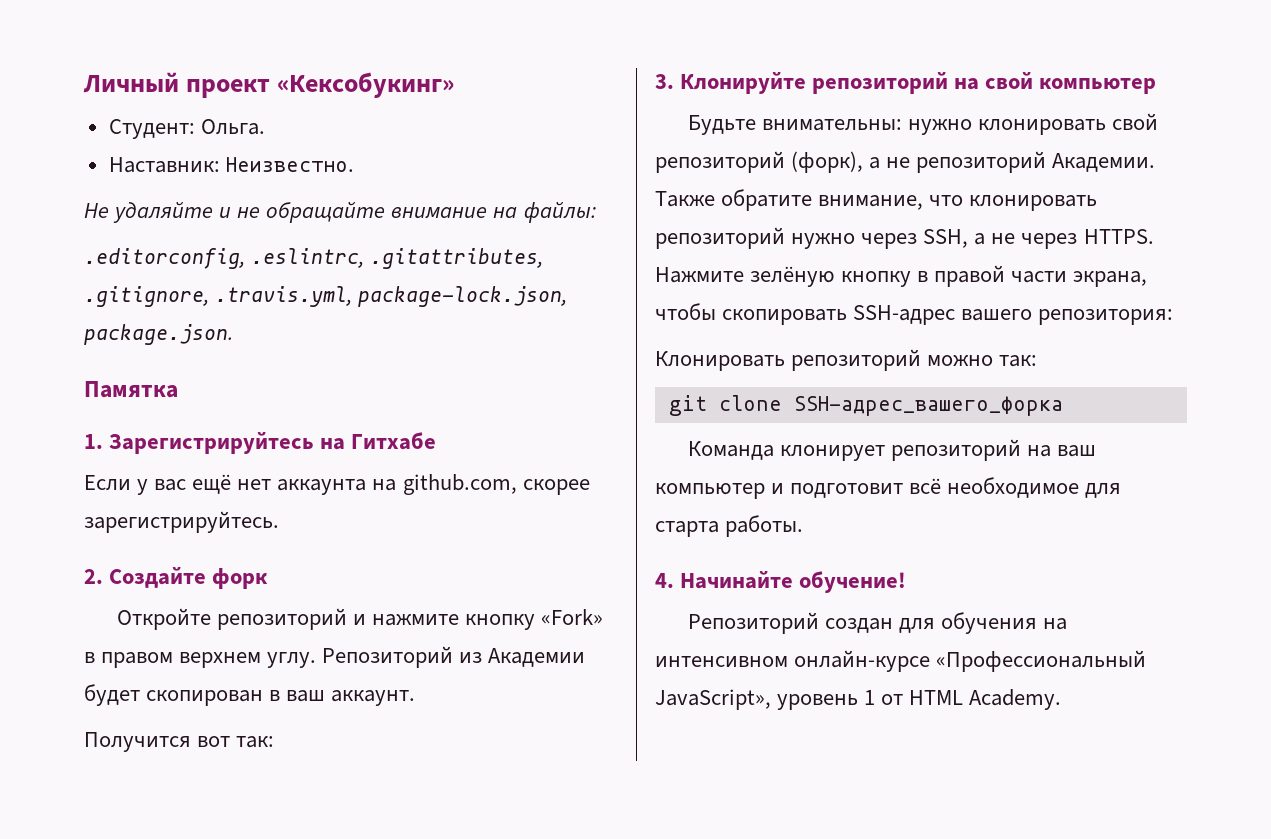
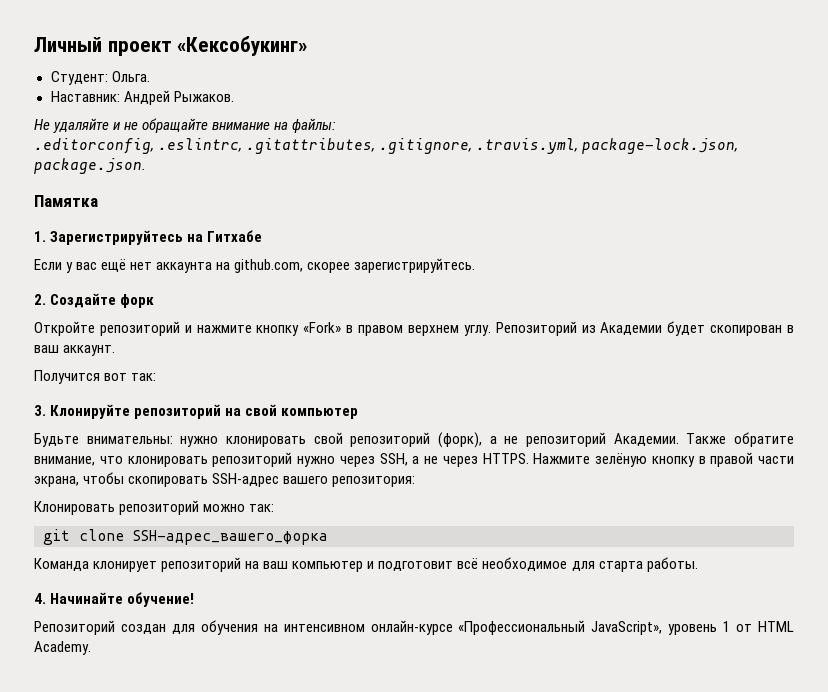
- Наставник: Неизвестно.
+ Наставник: Андрей Рыжаков.

